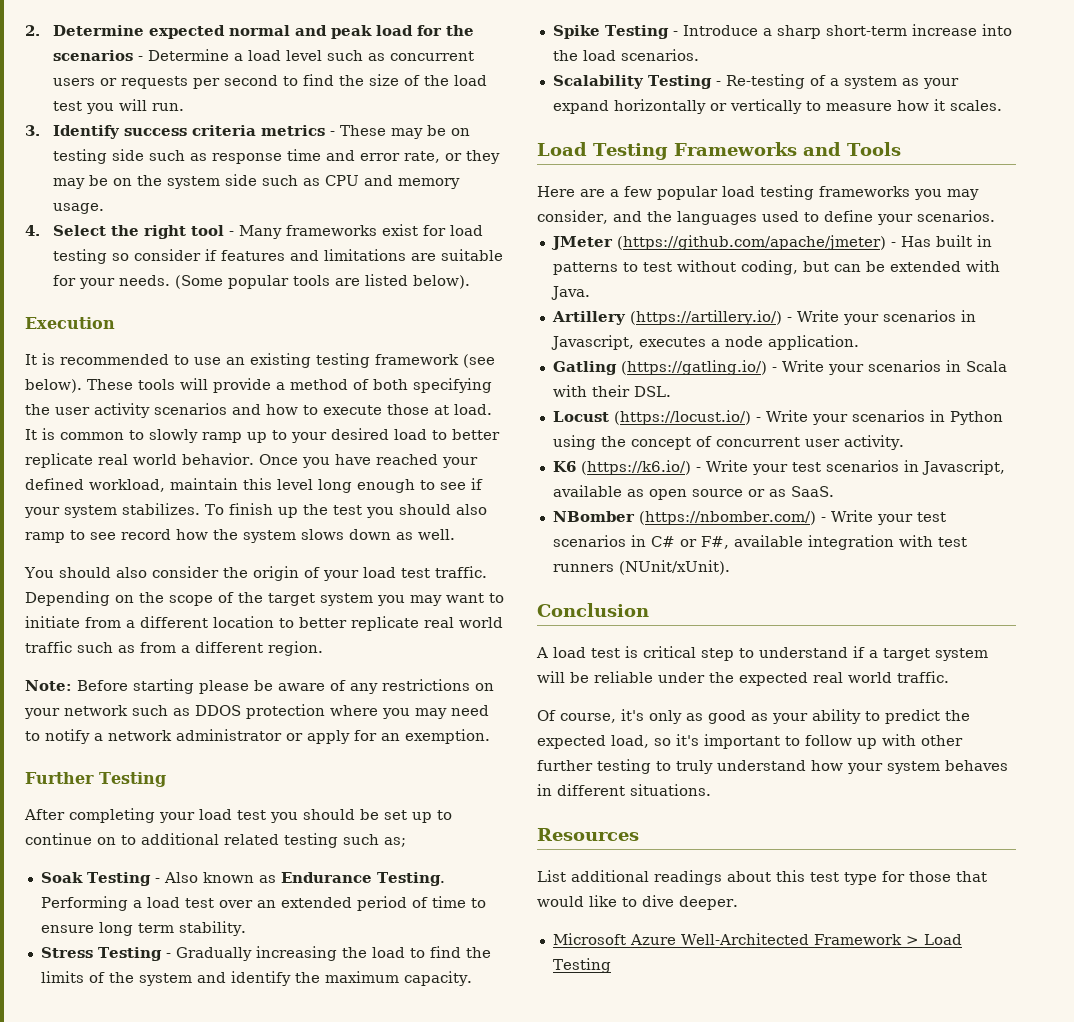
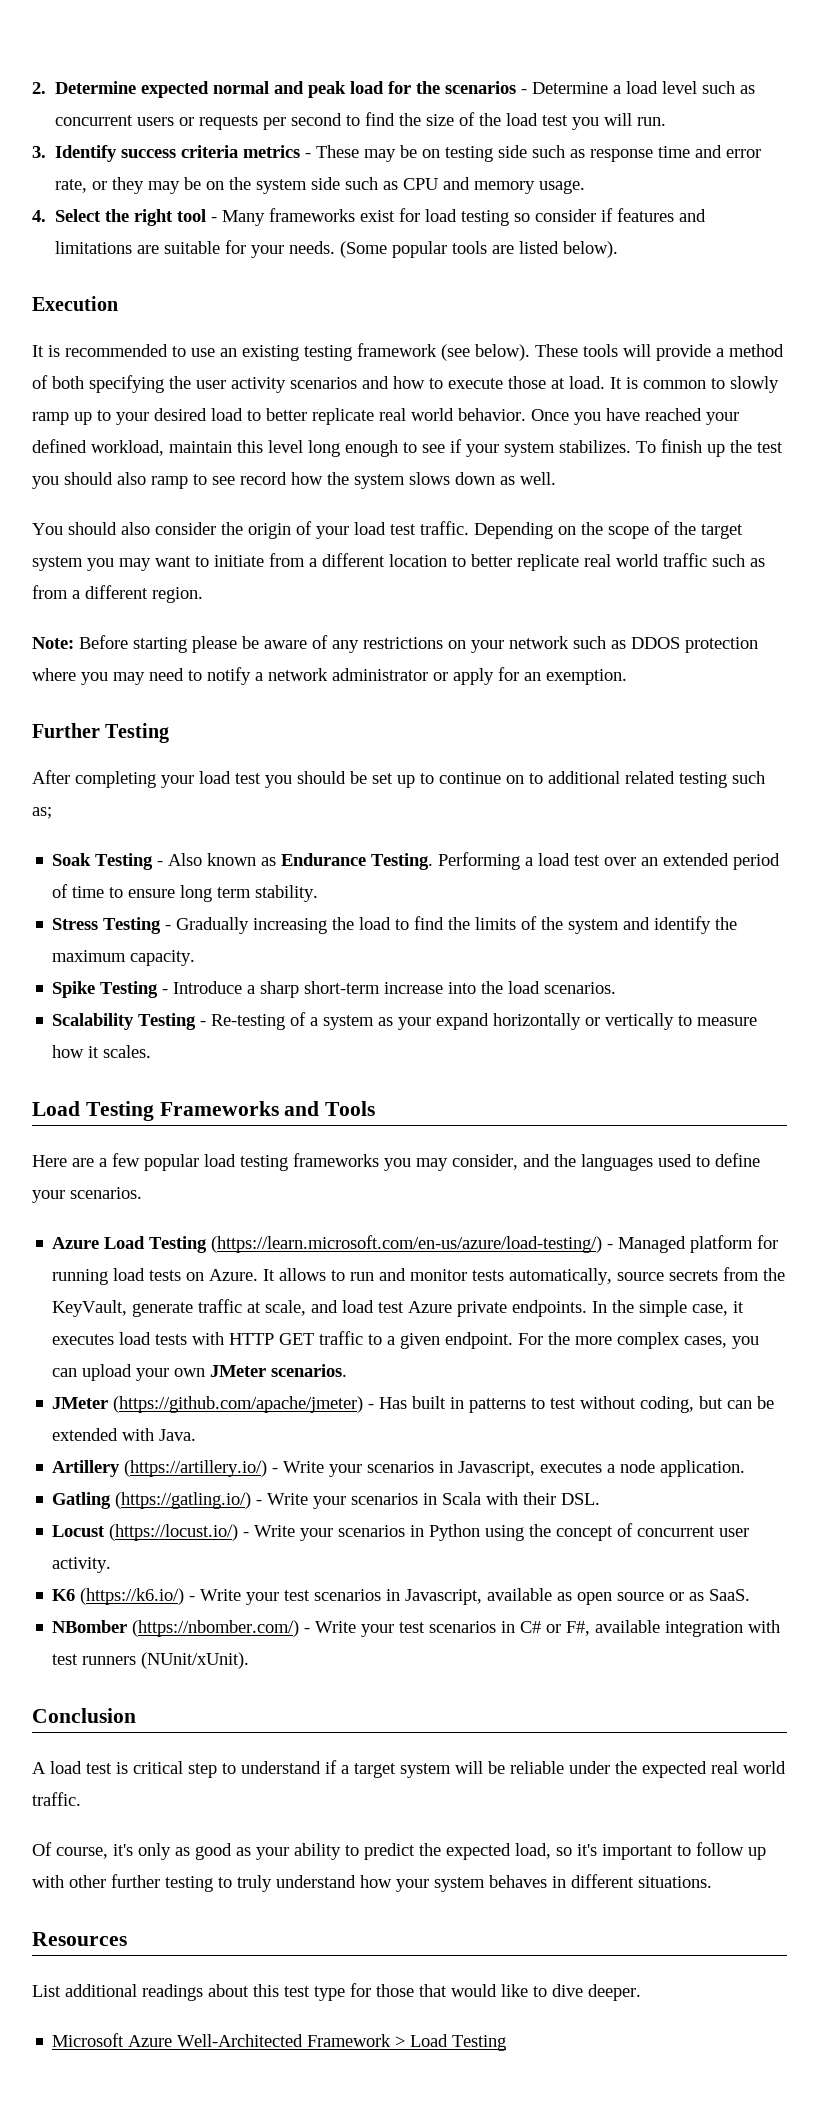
+ Azure Load Testing (https://learn.microsoft.com/en-us/azure/load-testing/) - Managed platform for running load tests on Azure. It allows to run and monitor tests automatically, source secrets from the KeyVault, generate traffic at scale, and load test Azure private endpoints. In the simple case, it executes load tests with HTTP GET traffic to a given endpoint. For the more complex cases, you can upload your own JMeter scenarios.

